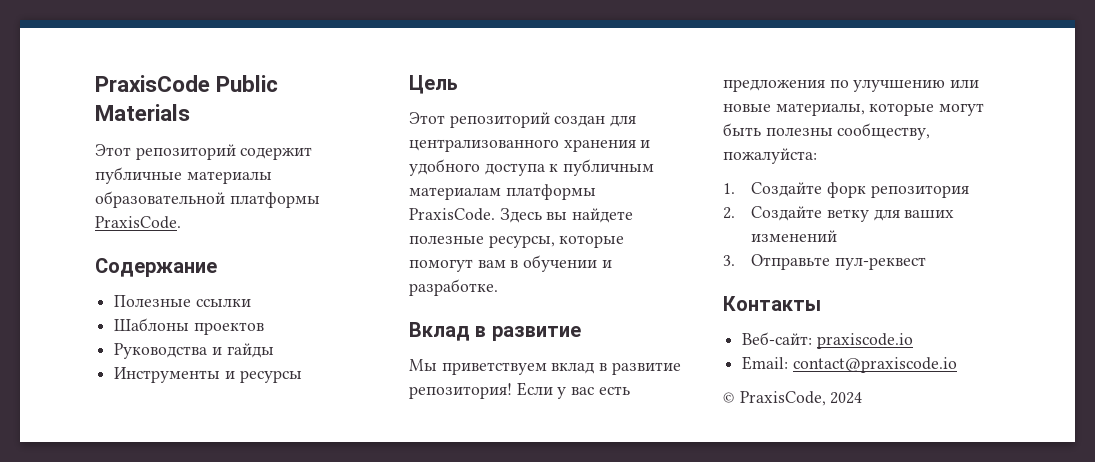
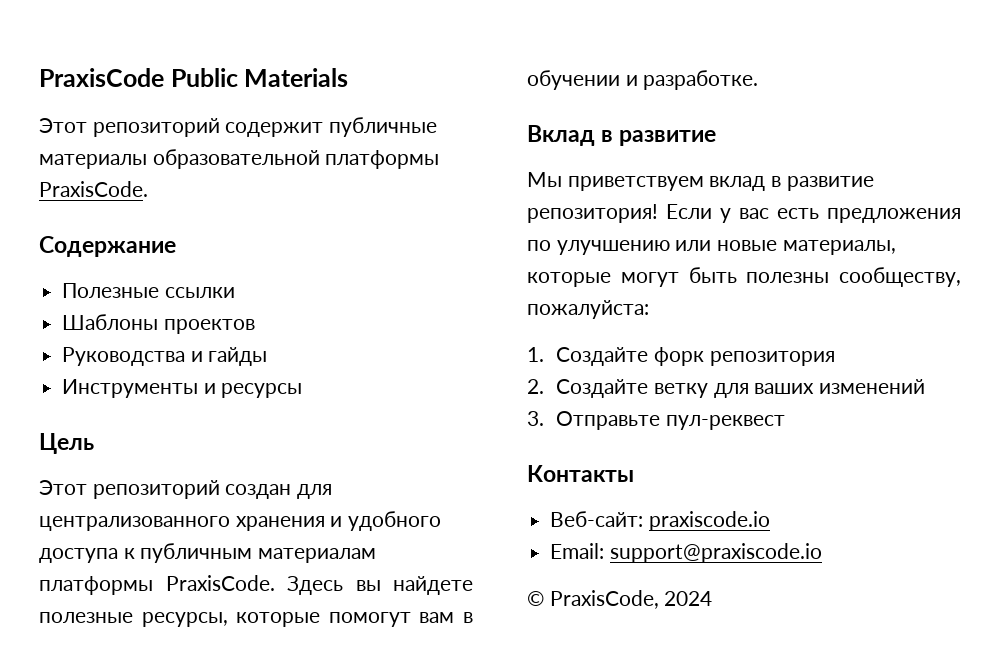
- Email: contact@praxiscode.io
+ Email: support@praxiscode.io

